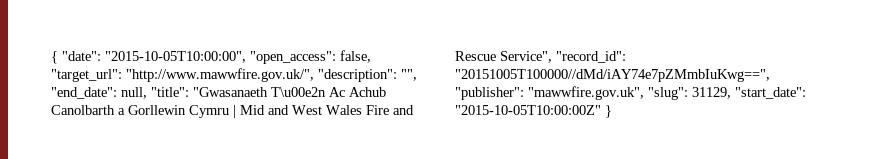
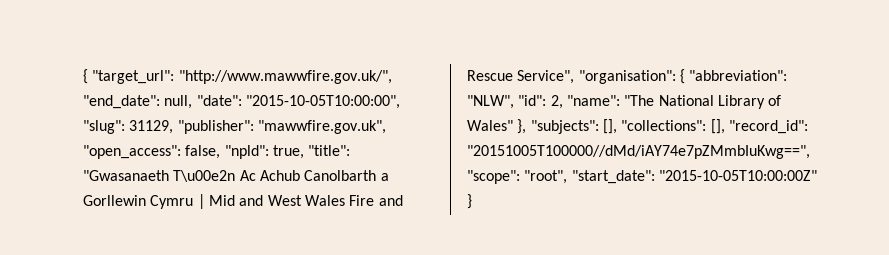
- { "date": "2015-10-05T10:00:00", "open_access": false, "target_url": "http://www.mawwfire.gov.uk/", "description": "", "end_date": null, "title": "Gwasanaeth T\u00e2n Ac Achub Canolbarth a Gorllewin Cymru | Mid and West Wales Fire and Rescue Service", "record_id": "20151005T100000//dMd/iAY74e7pZMmbIuKwg==", "publisher": "mawwfire.gov.uk", "slug": 31129, "start_date": "2015-10-05T10:00:00Z" }
+ { "target_url": "http://www.mawwfire.gov.uk/", "end_date": null, "date": "2015-10-05T10:00:00", "slug": 31129, "publisher": "mawwfire.gov.uk", "open_access": false, "npld": true, "title": "Gwasanaeth T\u00e2n Ac Achub Canolbarth a Gorllewin Cymru | Mid and West Wales Fire and Rescue Service", "organisation": { "abbreviation": "NLW", "id": 2, "name": "The National Library of Wales" }, "subjects": [], "collections": [], "record_id": "20151005T100000//dMd/iAY74e7pZMmbIuKwg==", "scope": "root", "start_date": "2015-10-05T10:00:00Z" }

